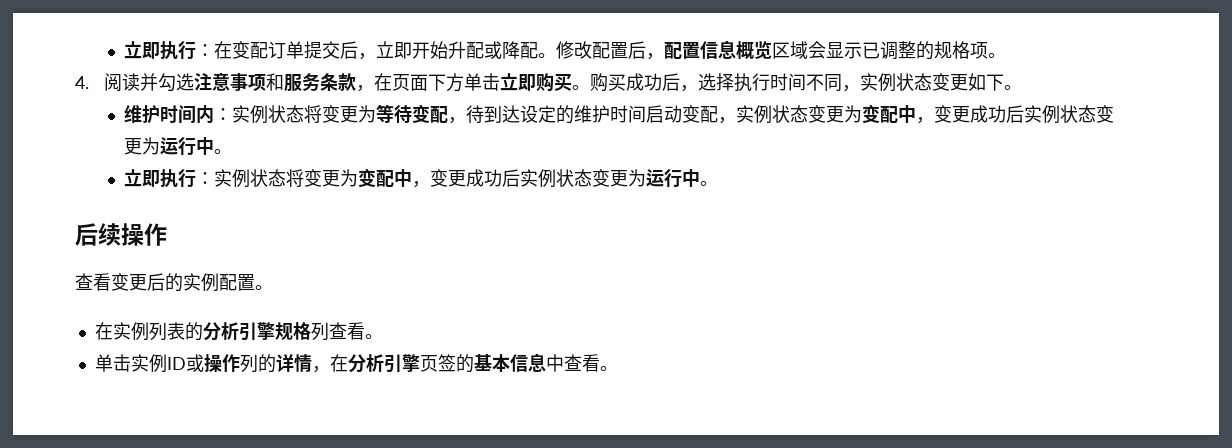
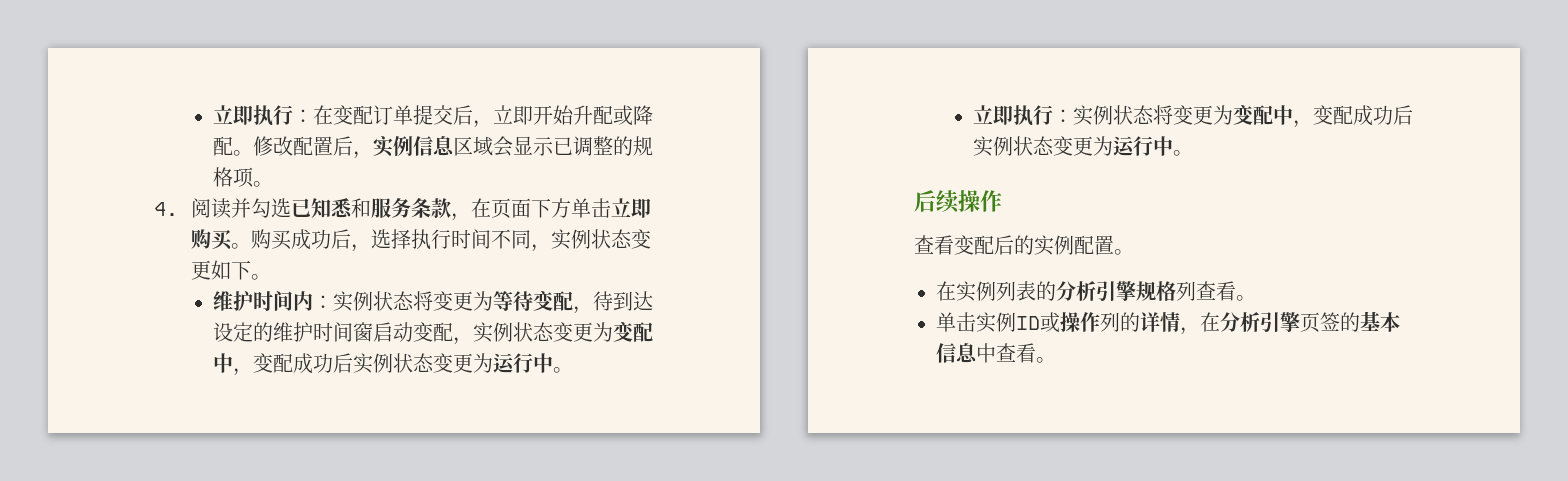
- 修改配置后，配置信息概览区域会显示已调整的规格项。
+ 修改配置后，实例信息区域会显示已调整的规格项。
- 4.阅读并勾选注意事项和服务条款，在页面下方单击立即购买。
+ 4.阅读并勾选已知悉和服务条款，在页面下方单击立即购买。
- 维护时间内：实例状态将变更为等待变配，待到达设定的维护时间启动变配，实例状态变更为变配中，变更成功后实例状态变更为运行中。
+ 维护时间内：实例状态将变更为等待变配，待到达设定的维护时间窗启动变配，实例状态变更为变配中，变配成功后实例状态变更为运行中。
- 立即执行：实例状态将变更为变配中，变更成功后实例状态变更为运行中。
+ 立即执行：实例状态将变更为变配中，变配成功后实例状态变更为运行中。
- 查看变更后的实例配置。
+ 查看变配后的实例配置。

